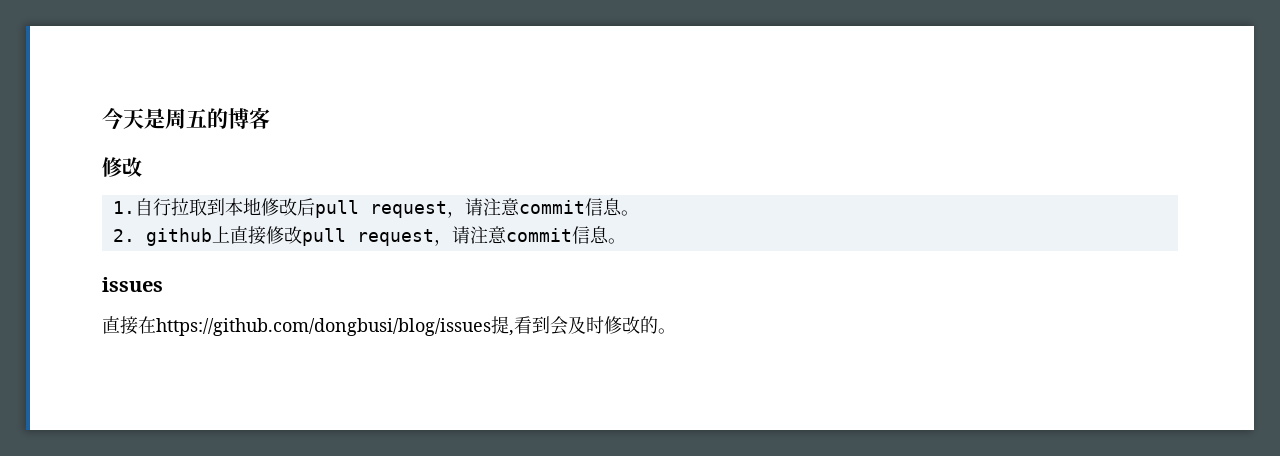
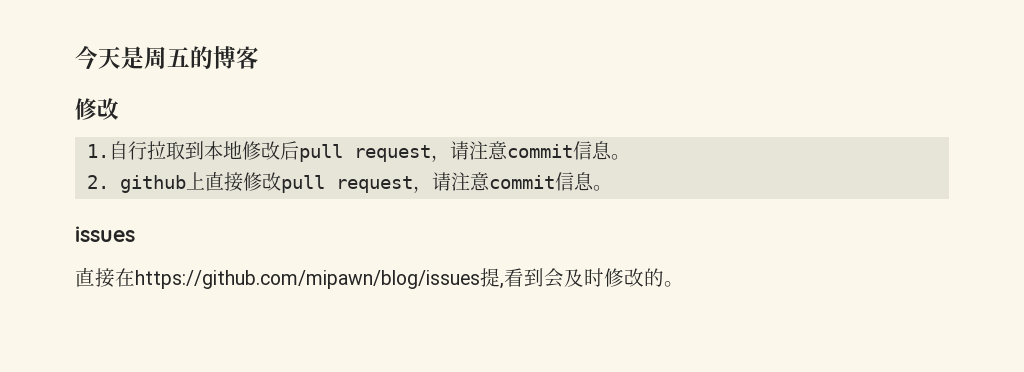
- 直接在https://github.com/dongbusi/blog/issues提,看到会及时修改的。
+ 直接在https://github.com/mipawn/blog/issues提,看到会及时修改的。

